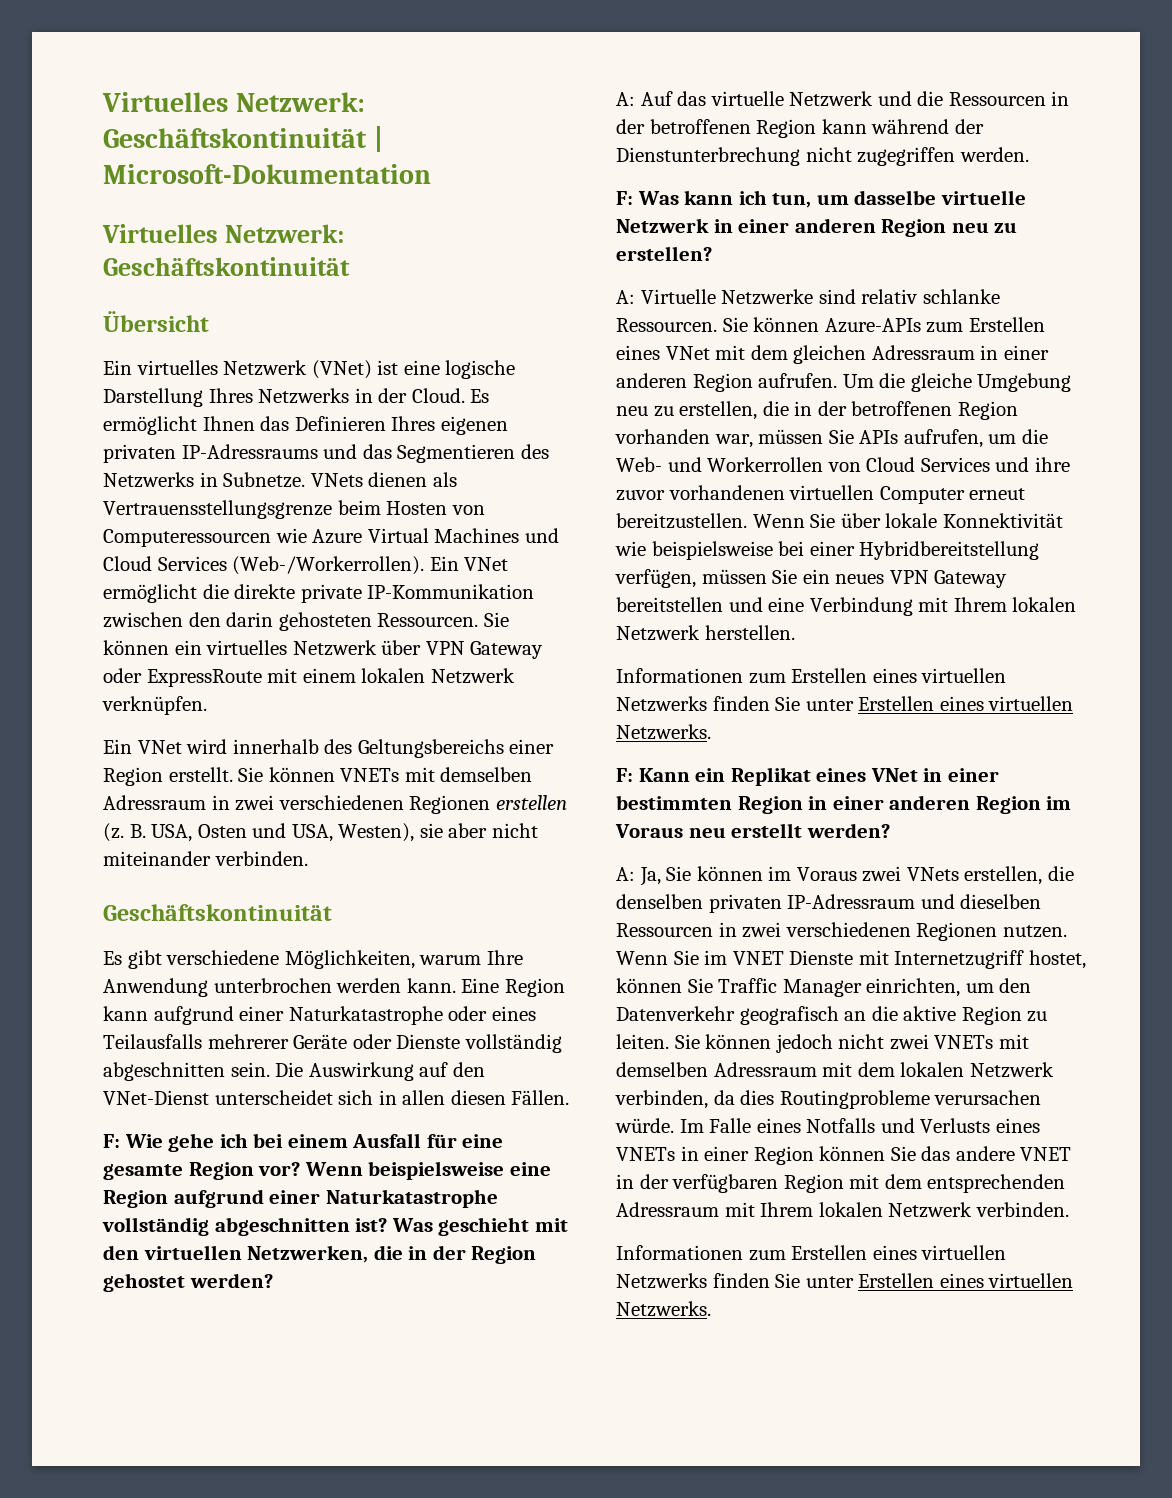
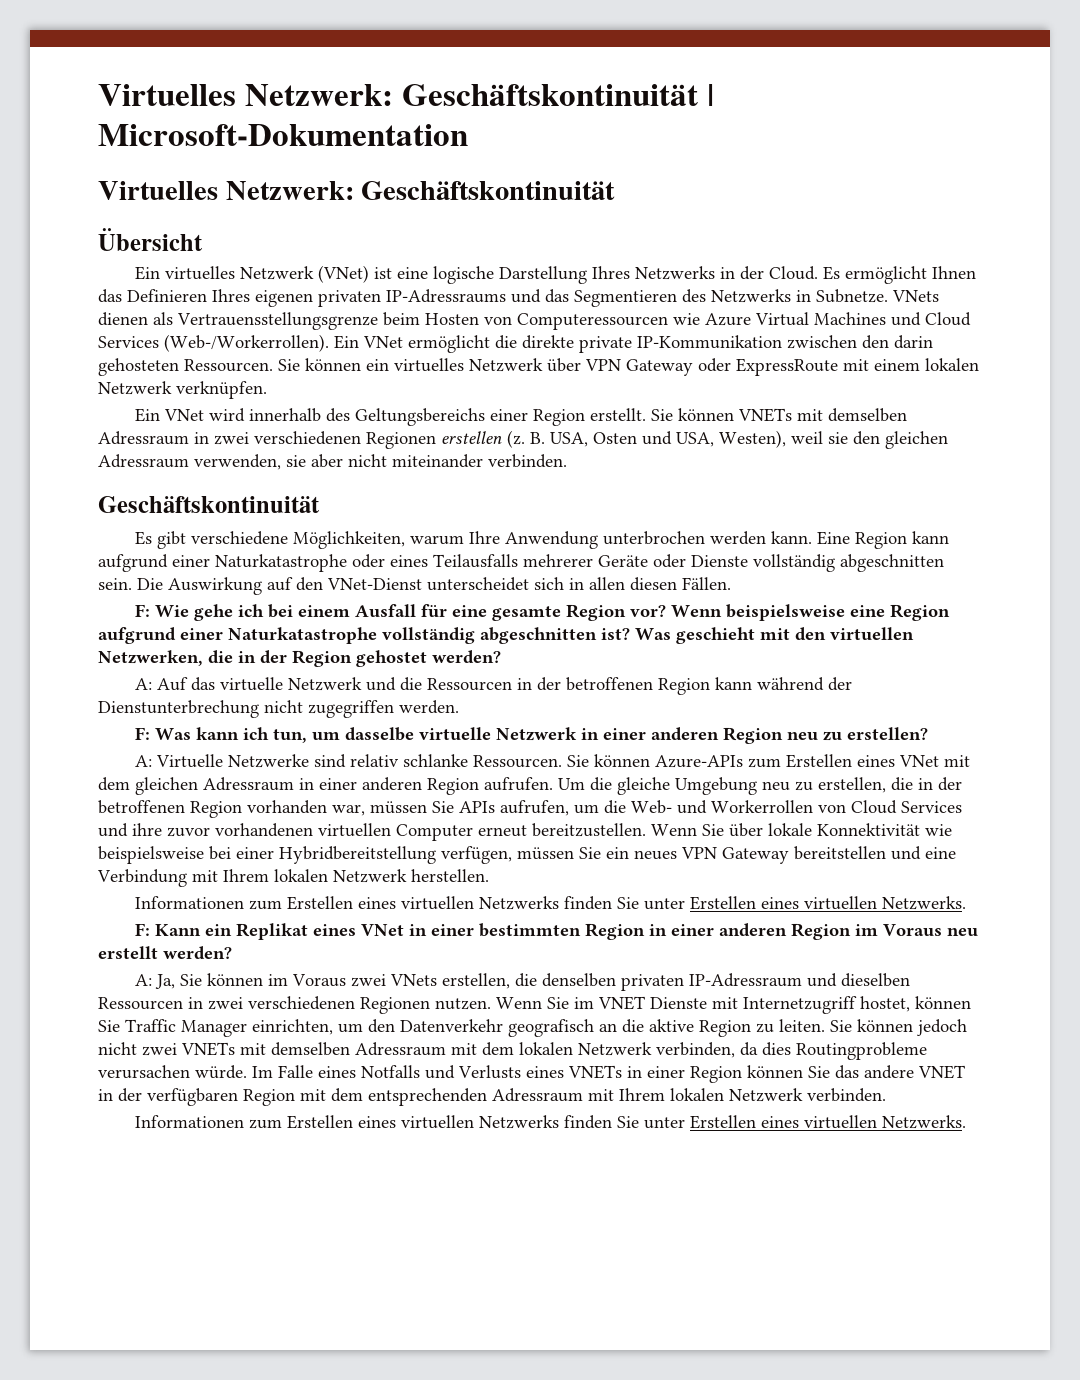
- B. USA, Osten und USA, Westen), sie aber nicht miteinander verbinden.
+ B. USA, Osten und USA, Westen), weil sie den gleichen Adressraum verwenden, sie aber nicht miteinander verbinden.

